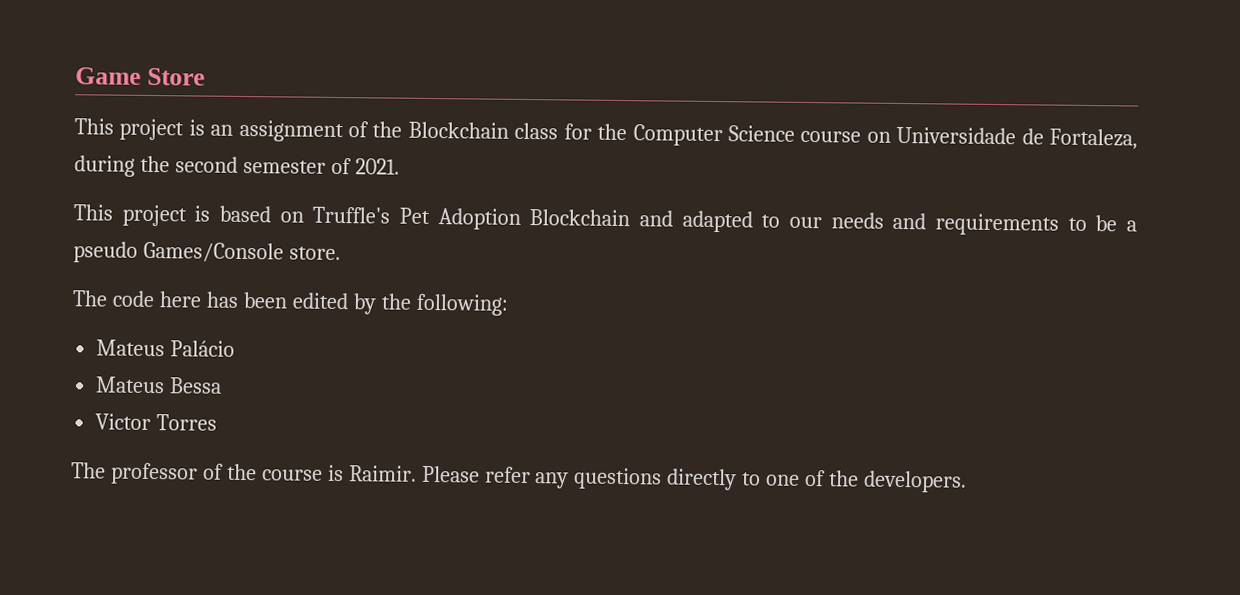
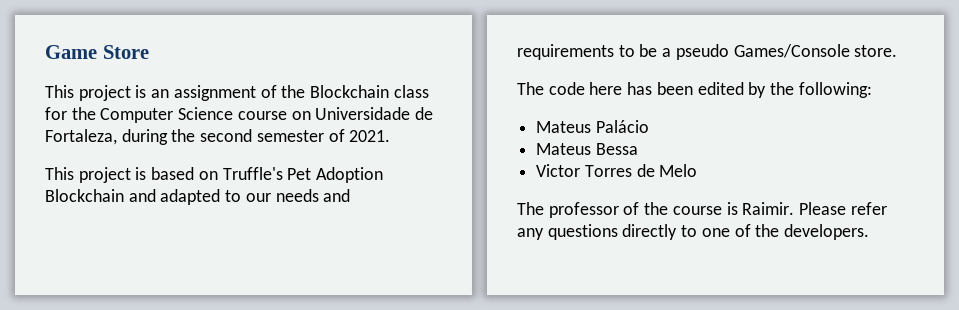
- Victor Torres
+ Victor Torres de Melo

